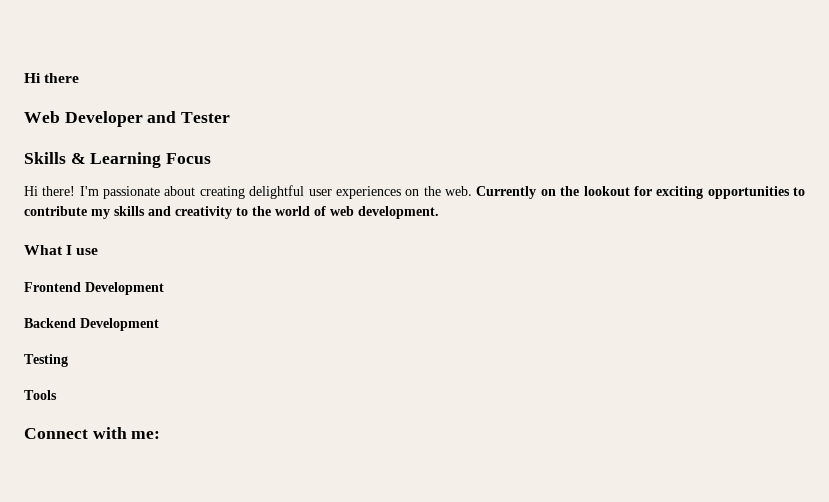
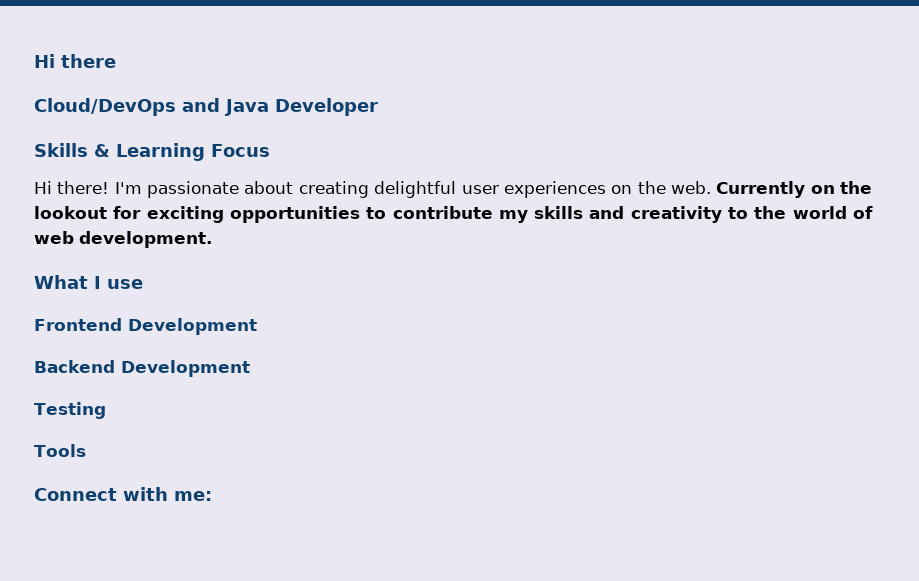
- Web Developer and Tester
+ Cloud/DevOps and Java Developer

